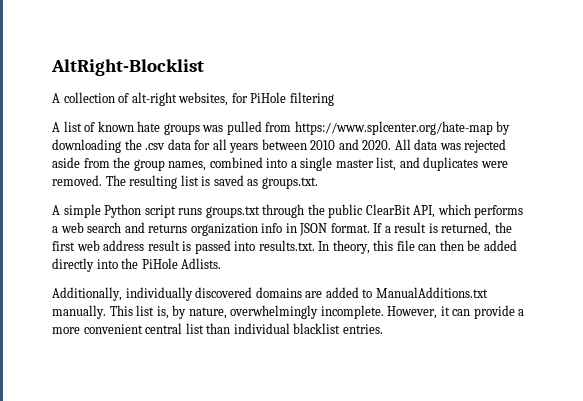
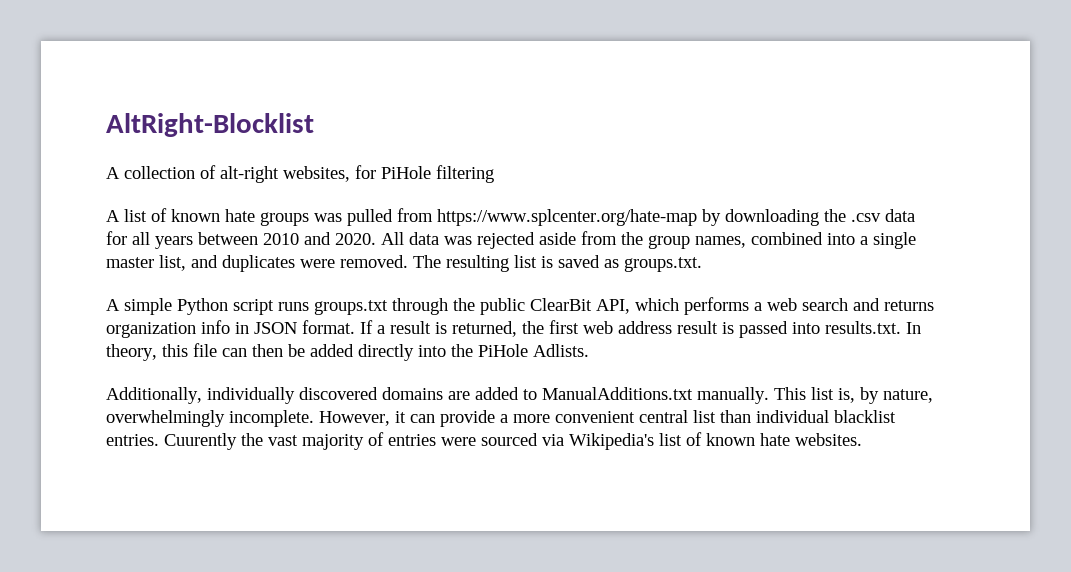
+ Cuurently the vast majority of entries were sourced via Wikipedia's list of known hate websites.

